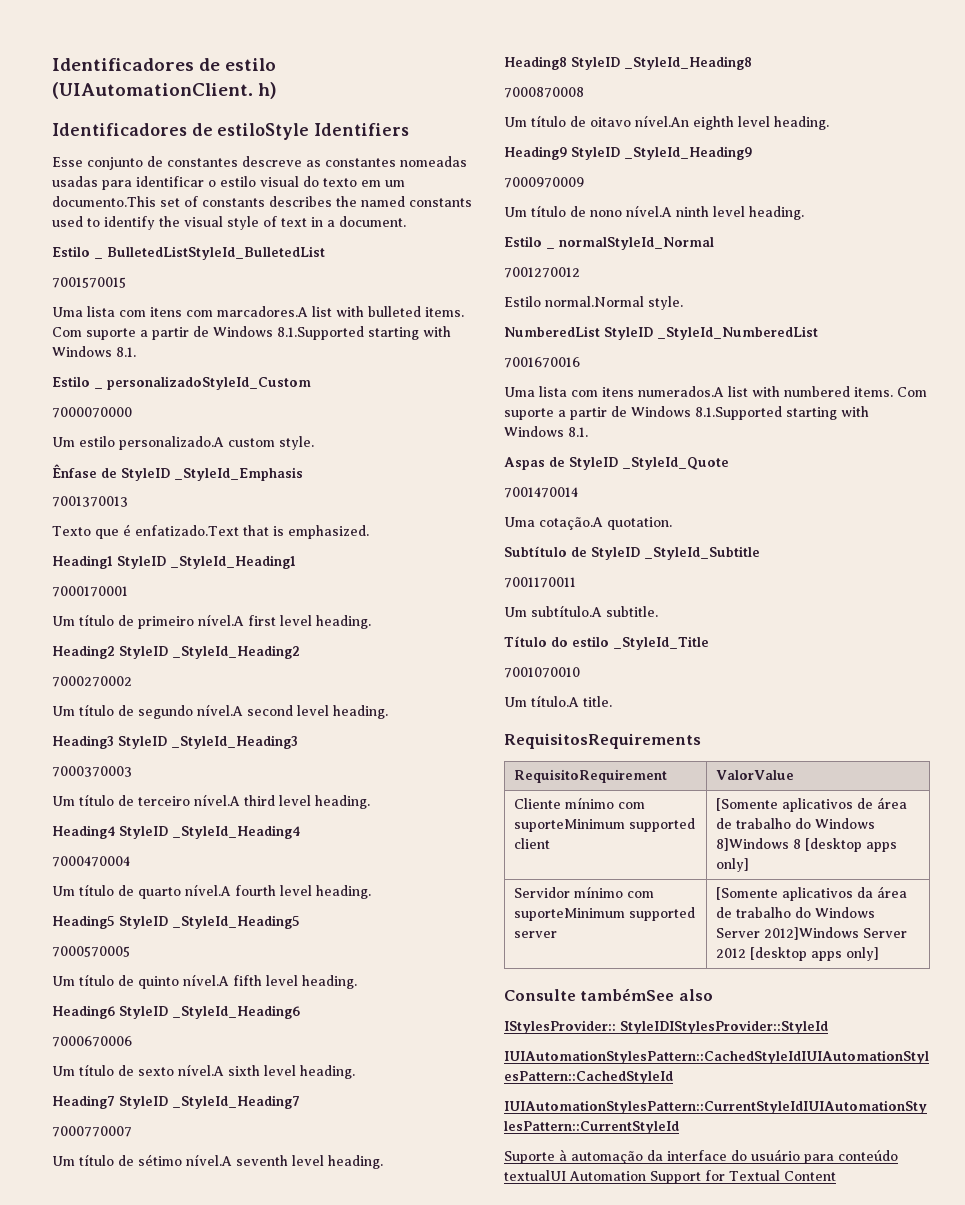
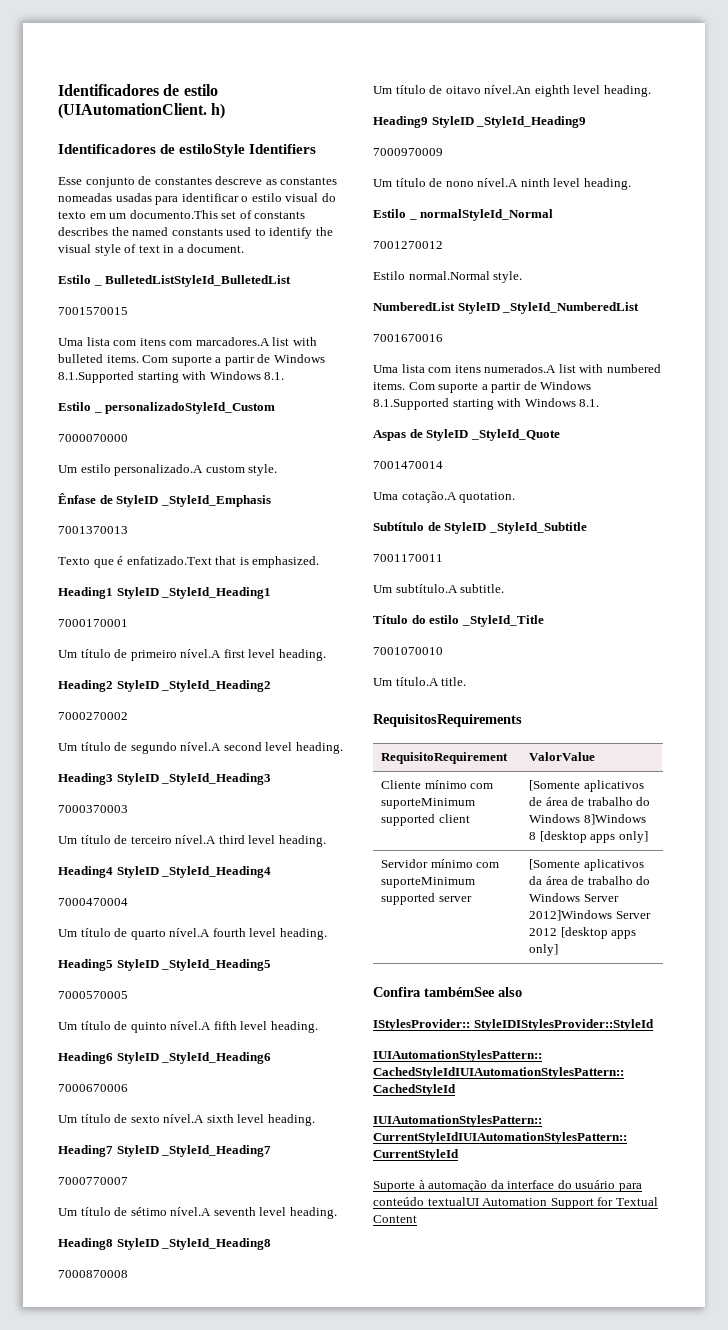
- Consulte tambémSee also
+ Confira tambémSee also

